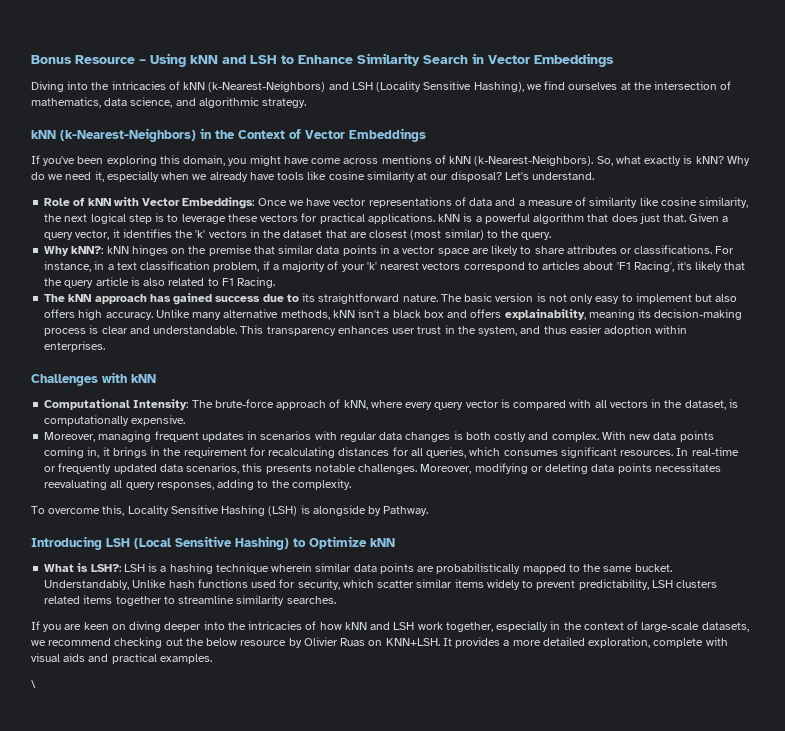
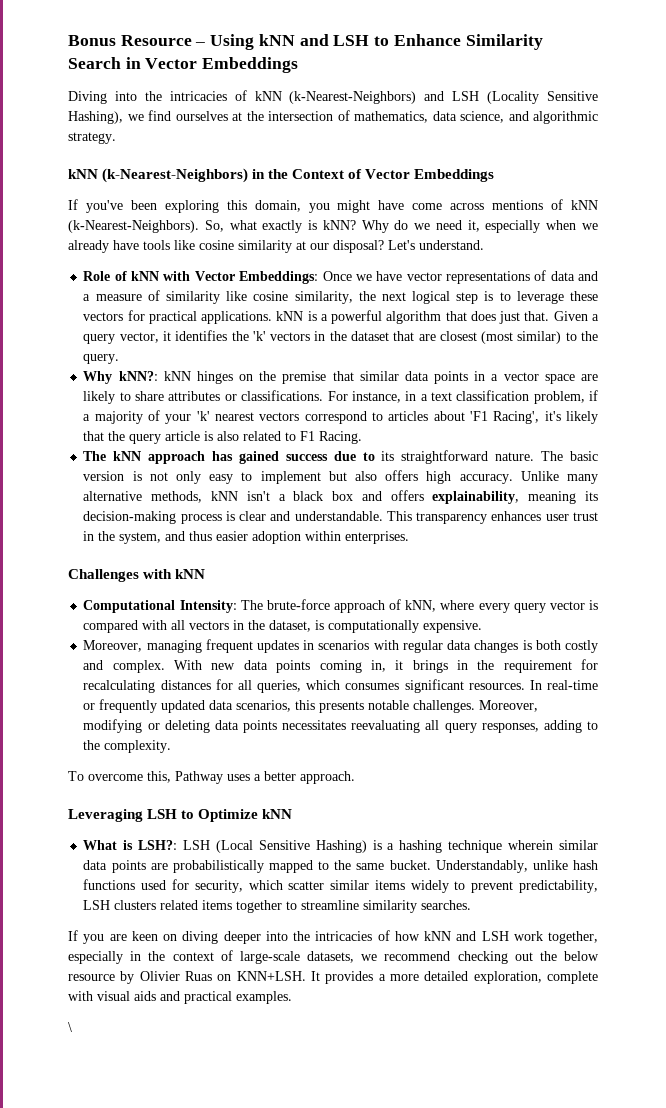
- To overcome this, Locality Sensitive Hashing (LSH) is alongside by Pathway.
- Introducing LSH (Local Sensitive Hashing) to Optimize kNN
+ To overcome this, Pathway uses a better approach.
+ Leveraging LSH to Optimize kNN
- What is LSH?: LSH is a hashing technique wherein similar data points are probabilistically mapped to the same bucket.
+ What is LSH?: LSH (Local Sensitive Hashing) is a hashing technique wherein similar data points are probabilistically mapped to the same bucket.
- Understandably, Unlike hash functions used for security, which scatter similar items widely to prevent predictability, LSH clusters related items together to streamline similarity searches.
+ Understandably, unlike hash functions used for security, which scatter similar items widely to prevent predictability, LSH clusters related items together to streamline similarity searches.

